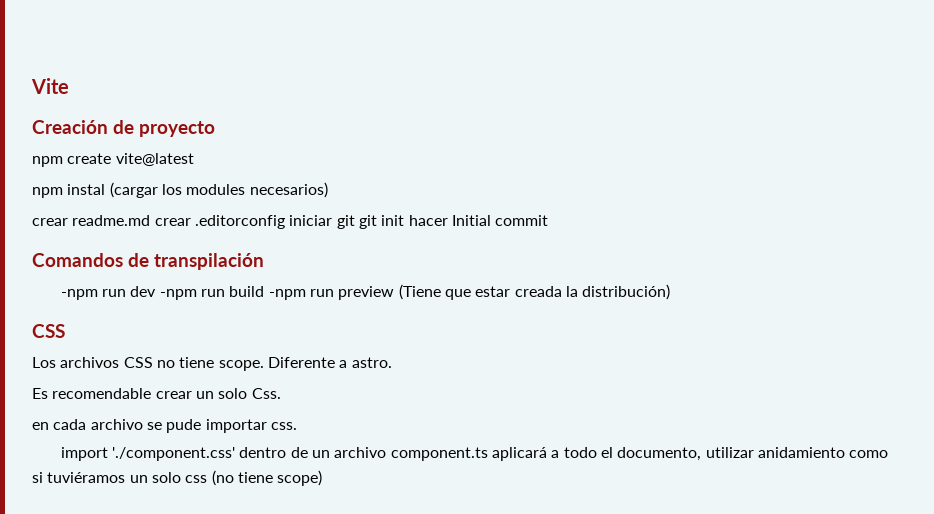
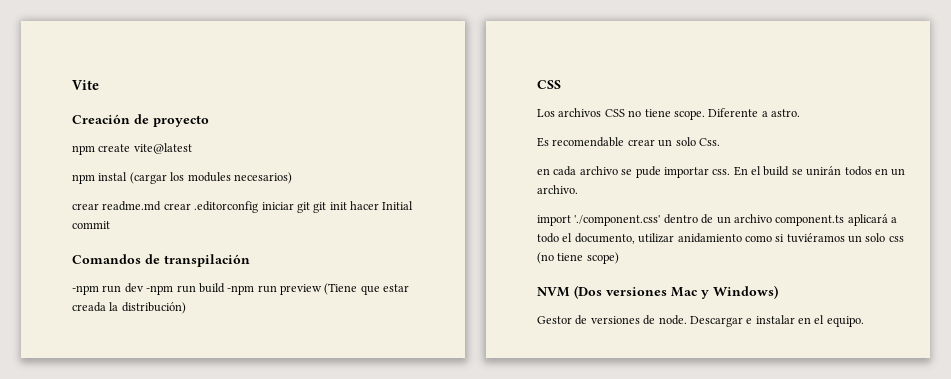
+ En el build se unirán todos en un archivo.
+ NVM (Dos versiones Mac y Windows)
+ Gestor de versiones de node. Descargar e instalar en el equipo.

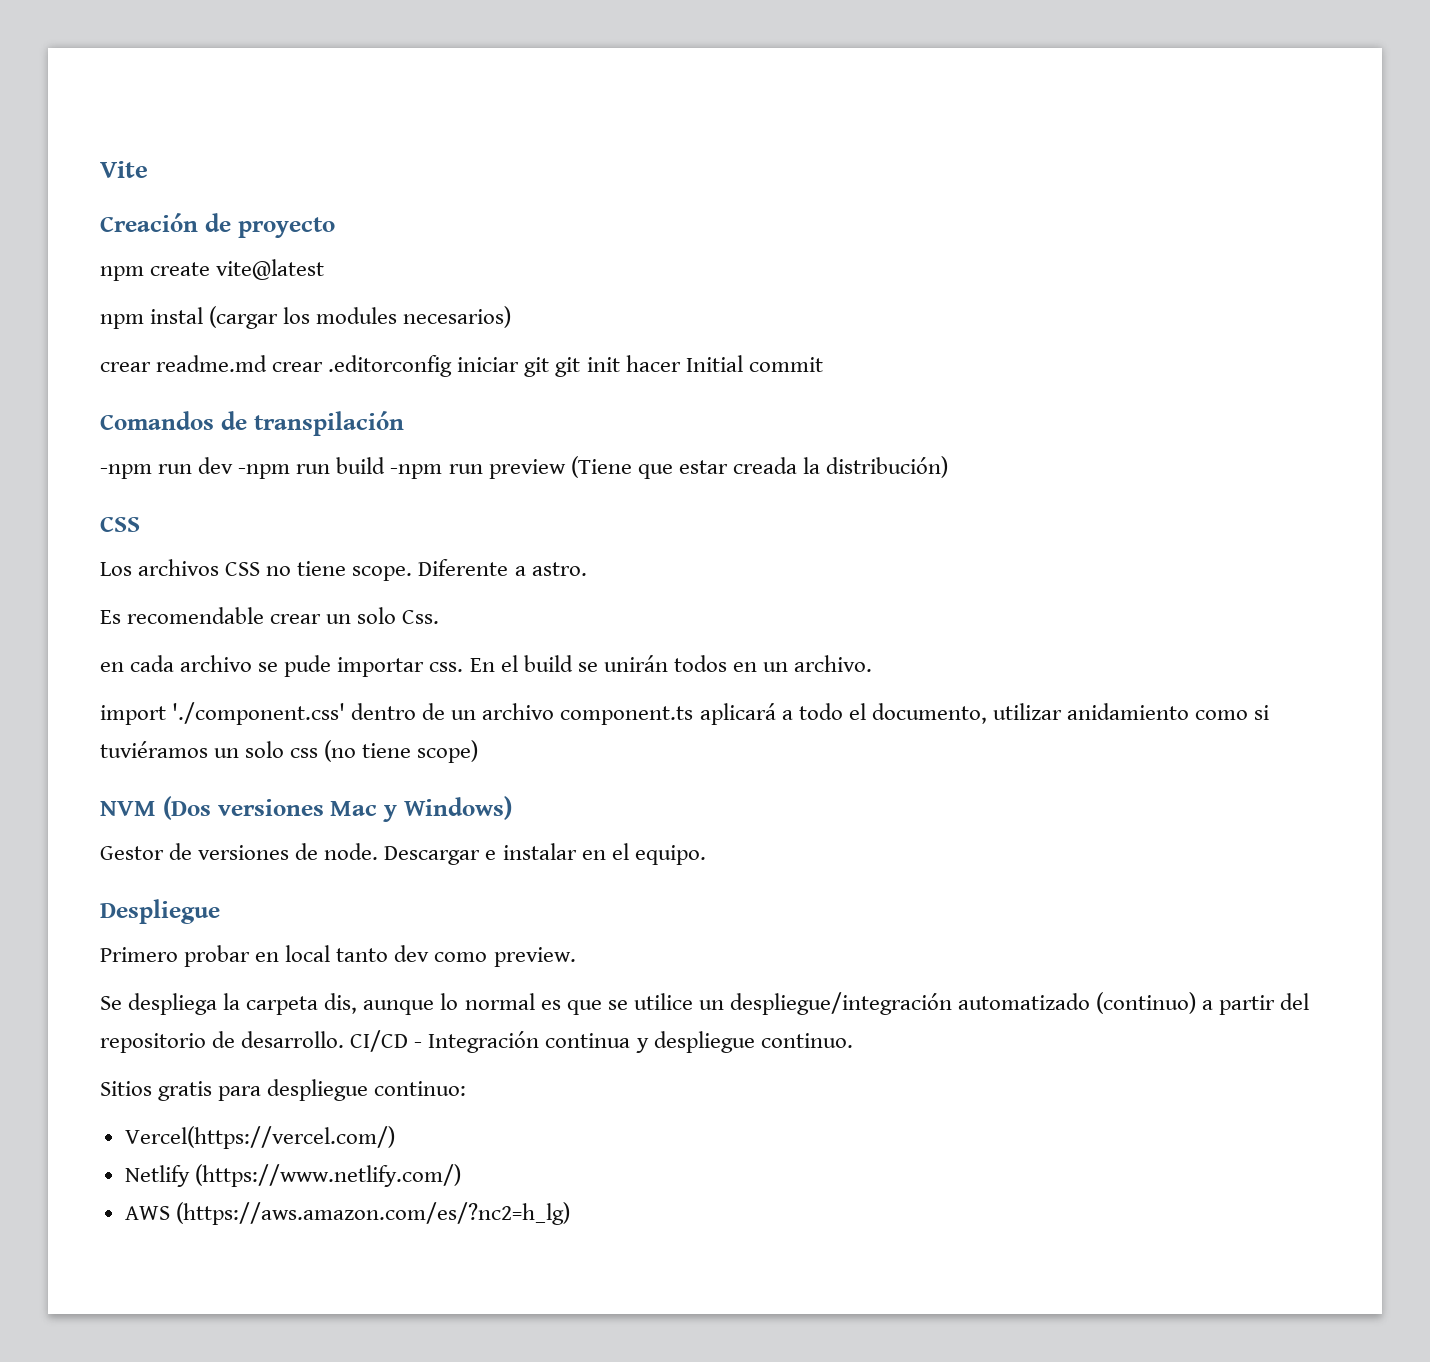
+ Despliegue
+ Primero probar en local tanto dev como preview.
+ Se despliega la carpeta dis, aunque lo normal es que se utilice un despliegue/integración automatizado (continuo) a partir del repositorio de desarrollo. CI/CD - Integración continua y despliegue continuo.
+ Sitios gratis para despliegue continuo:
+ Vercel(https://vercel.com/)
+ Netlify (https://www.netlify.com/)
+ AWS (https://aws.amazon.com/es/?nc2=h_lg)

